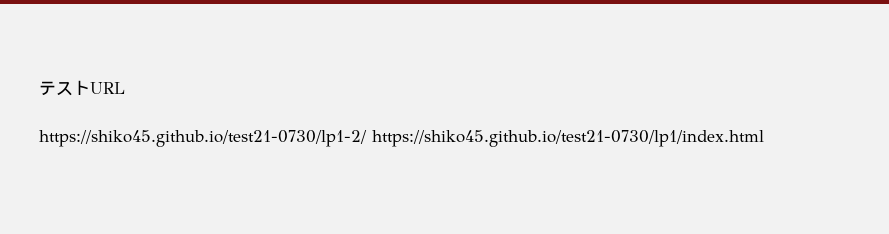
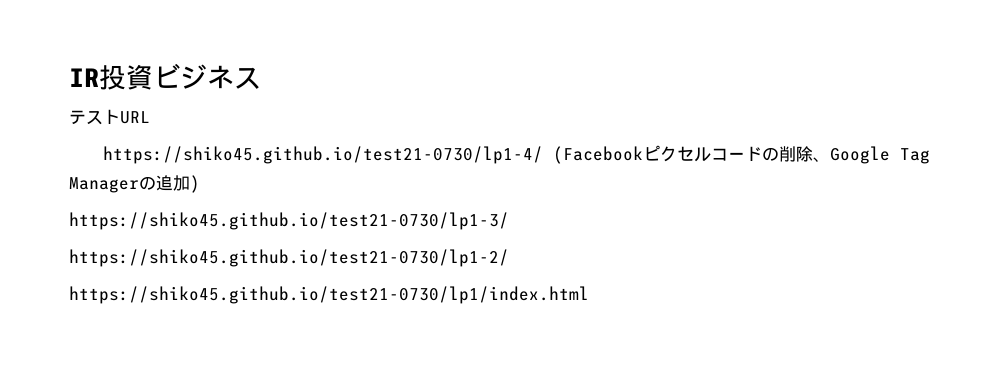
+ IR投資ビジネス
+ https://shiko45.github.io/test21-0730/lp1-4/ (Facebookピクセルコードの削除、Google Tag Managerの追加)
+ https://shiko45.github.io/test21-0730/lp1-3/
- https://shiko45.github.io/test21-0730/lp1-2/ https://shiko45.github.io/test21-0730/lp1/index.html
+ https://shiko45.github.io/test21-0730/lp1-2/
+ https://shiko45.github.io/test21-0730/lp1/index.html

